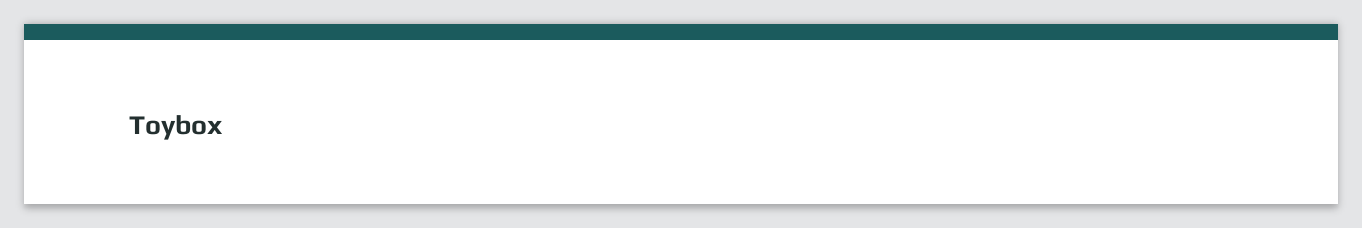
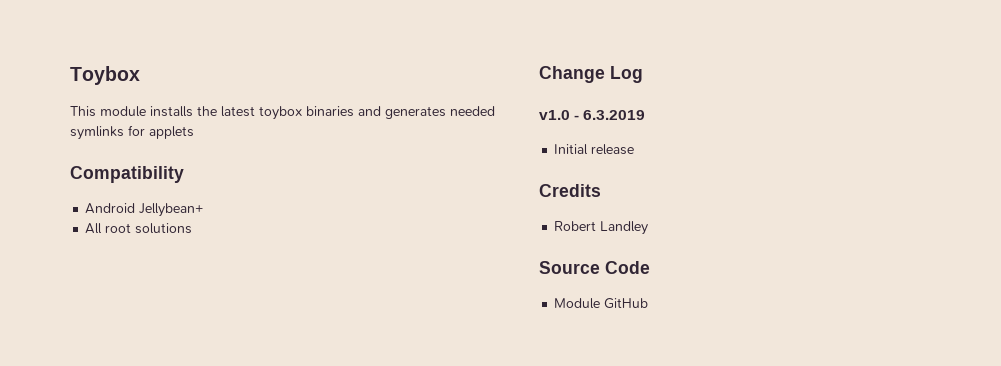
+ This module installs the latest toybox binaries and generates needed symlinks for applets
+ Compatibility
+ Android Jellybean+
+ All root solutions
+ Change Log
+ v1.0 - 6.3.2019
+ Initial release
+ Credits
+ Robert Landley
+ Source Code
+ Module GitHub

